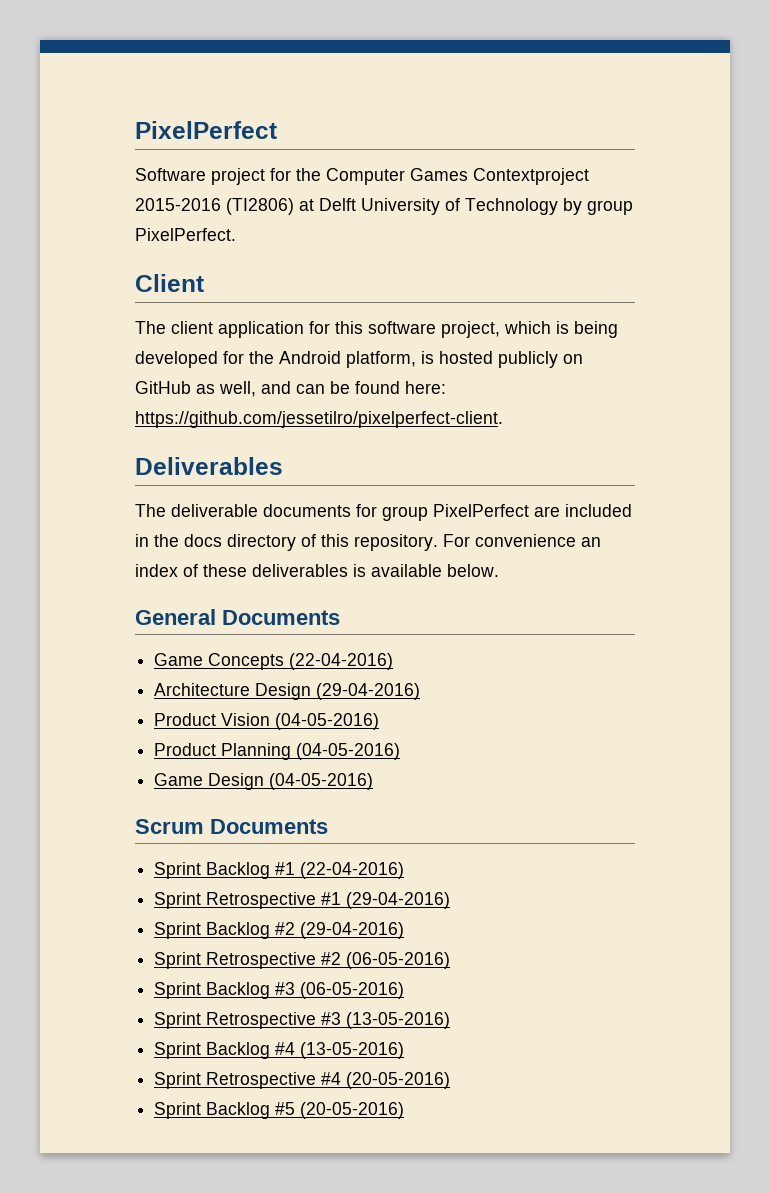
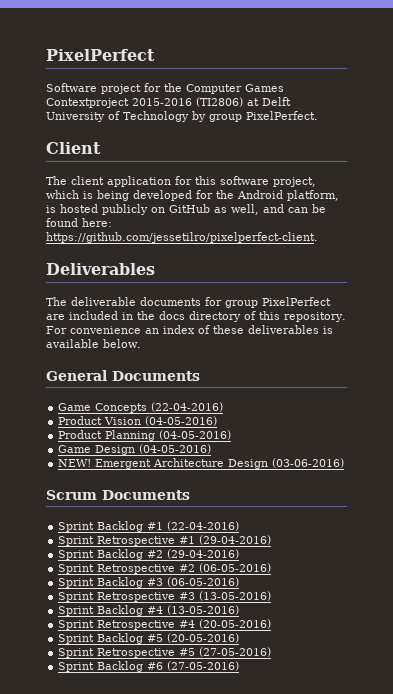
- Architecture Design (29-04-2016)
+ NEW! Emergent Architecture Design (03-06-2016)
+ Sprint Retrospective #5 (27-05-2016)
+ Sprint Backlog #6 (27-05-2016)

